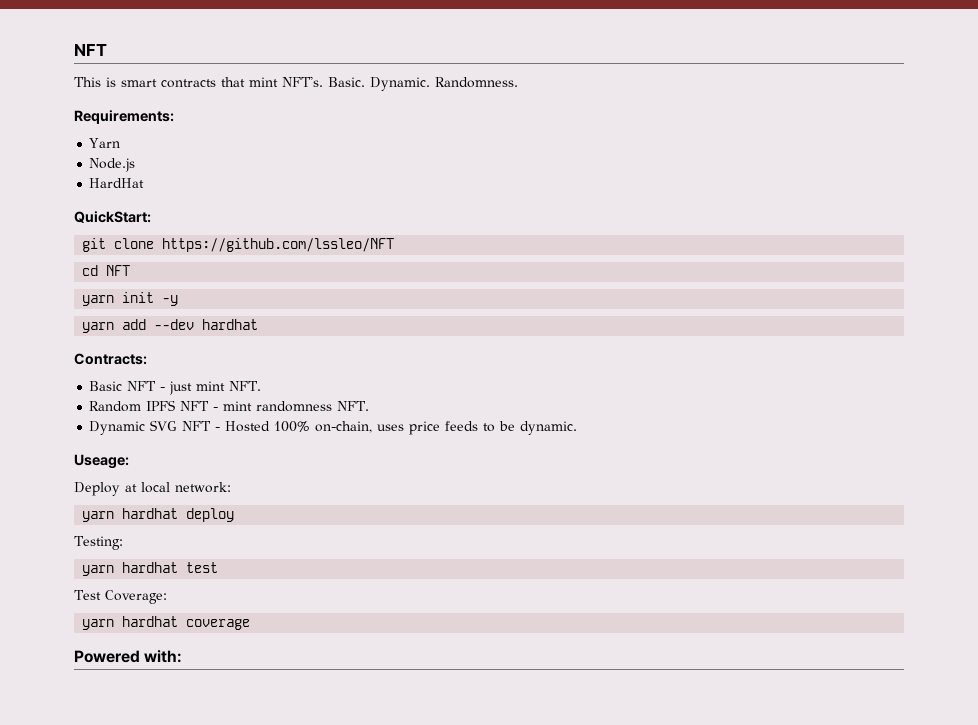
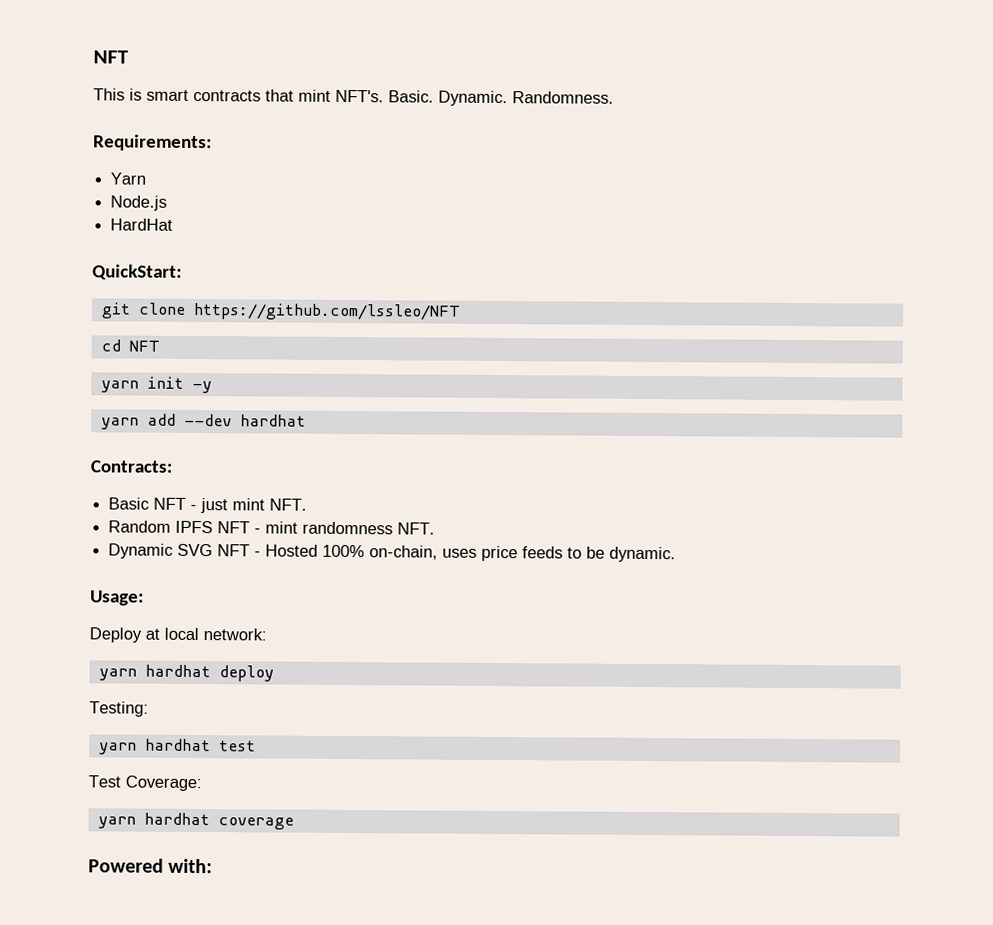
- Useage:
+ Usage:

